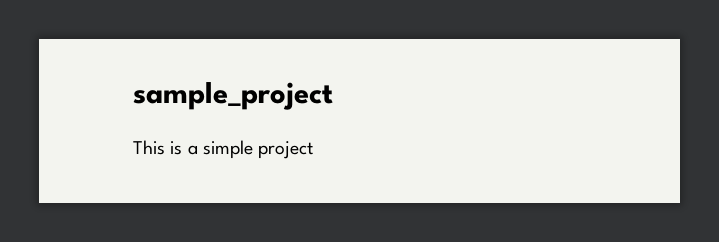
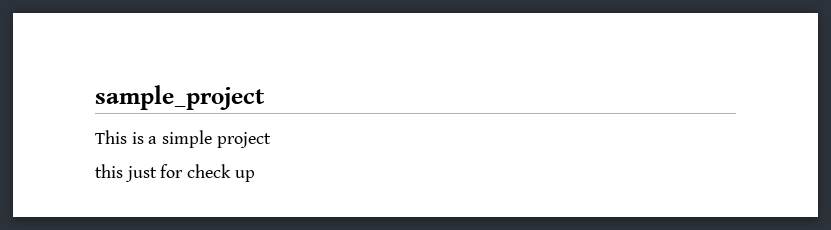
+ this just for check up

